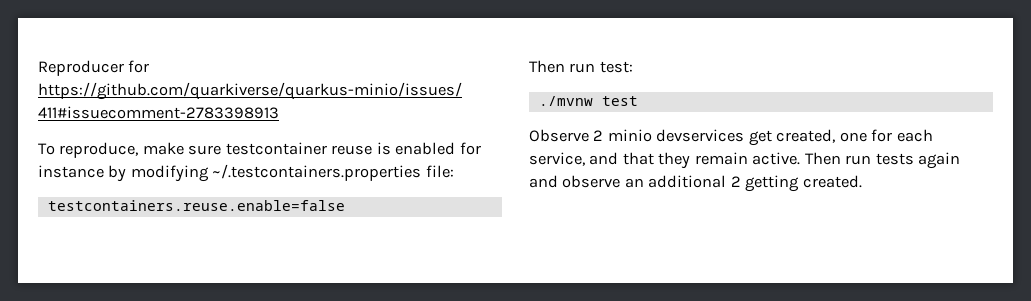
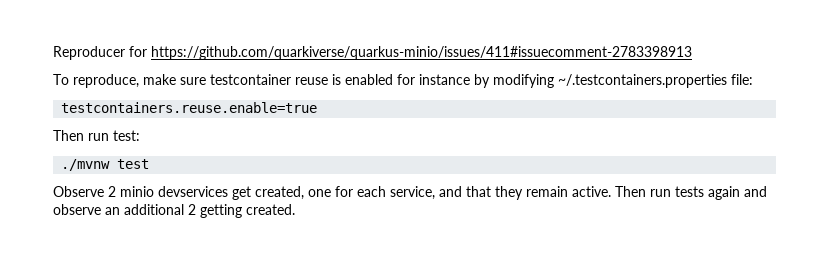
- testcontainers.reuse.enable=false
+ testcontainers.reuse.enable=true

